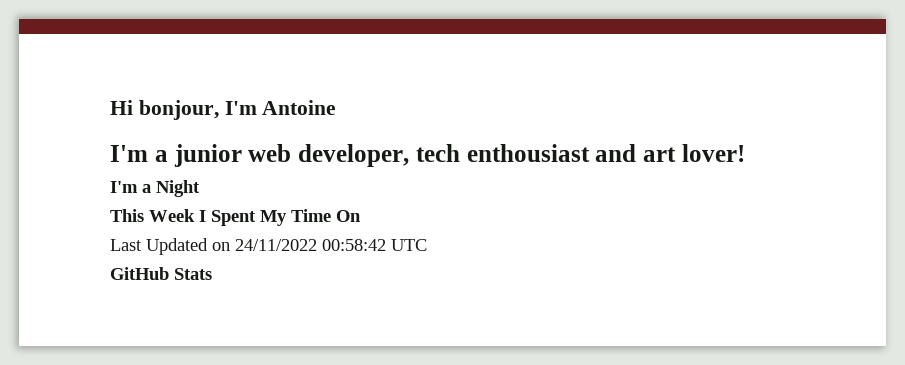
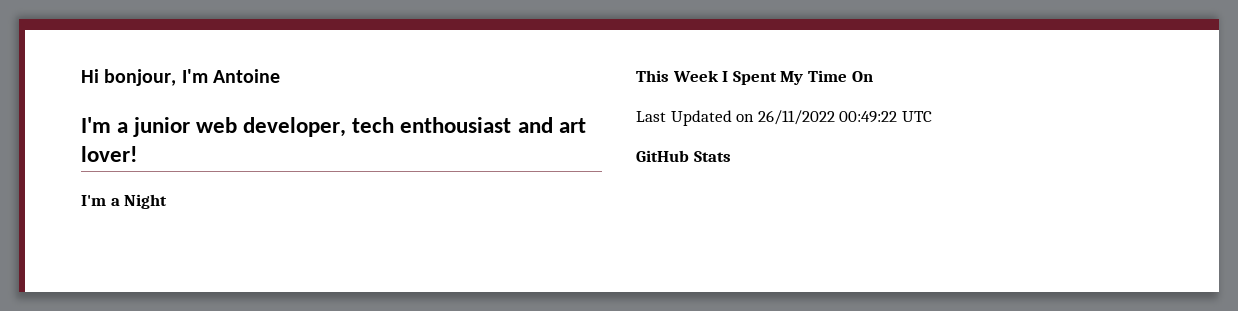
- Last Updated on 24/11/2022 00:58:42 UTC
+ Last Updated on 26/11/2022 00:49:22 UTC

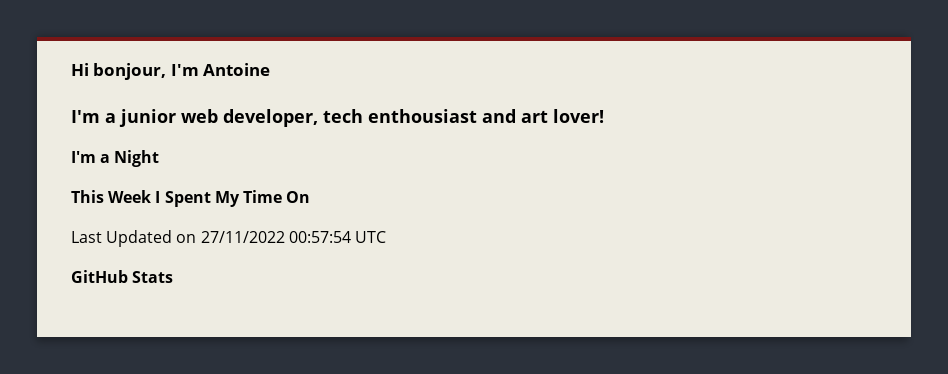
- Last Updated on 26/11/2022 00:49:22 UTC
+ Last Updated on 27/11/2022 00:57:54 UTC

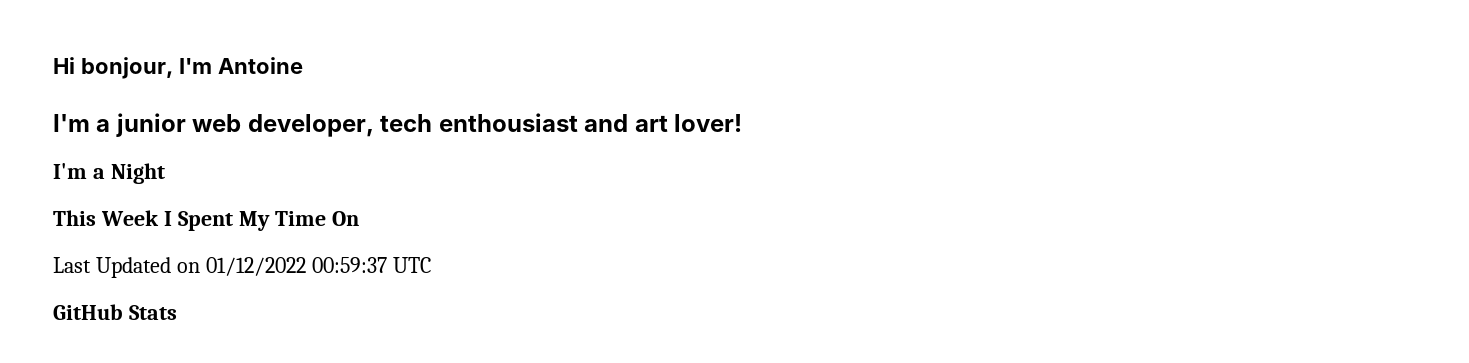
- Last Updated on 27/11/2022 00:57:54 UTC
+ Last Updated on 01/12/2022 00:59:37 UTC

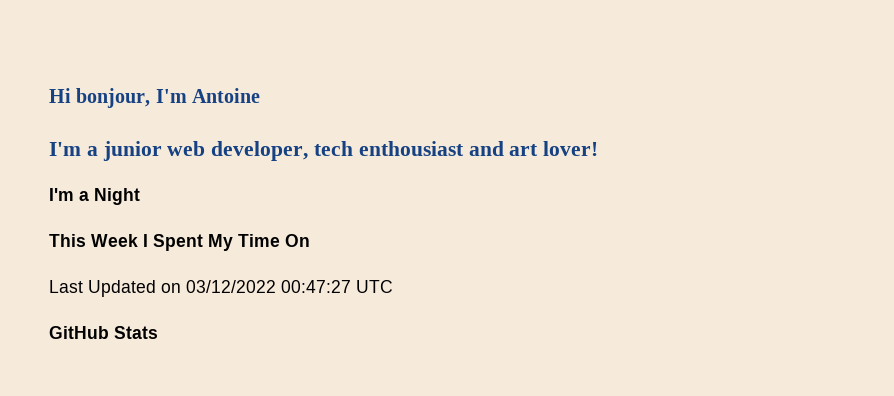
- Last Updated on 01/12/2022 00:59:37 UTC
+ Last Updated on 03/12/2022 00:47:27 UTC

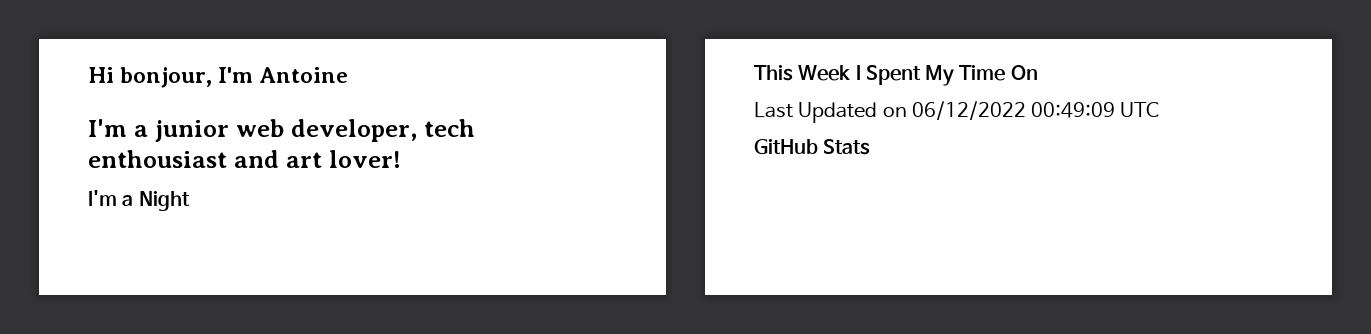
- Last Updated on 03/12/2022 00:47:27 UTC
+ Last Updated on 06/12/2022 00:49:09 UTC

